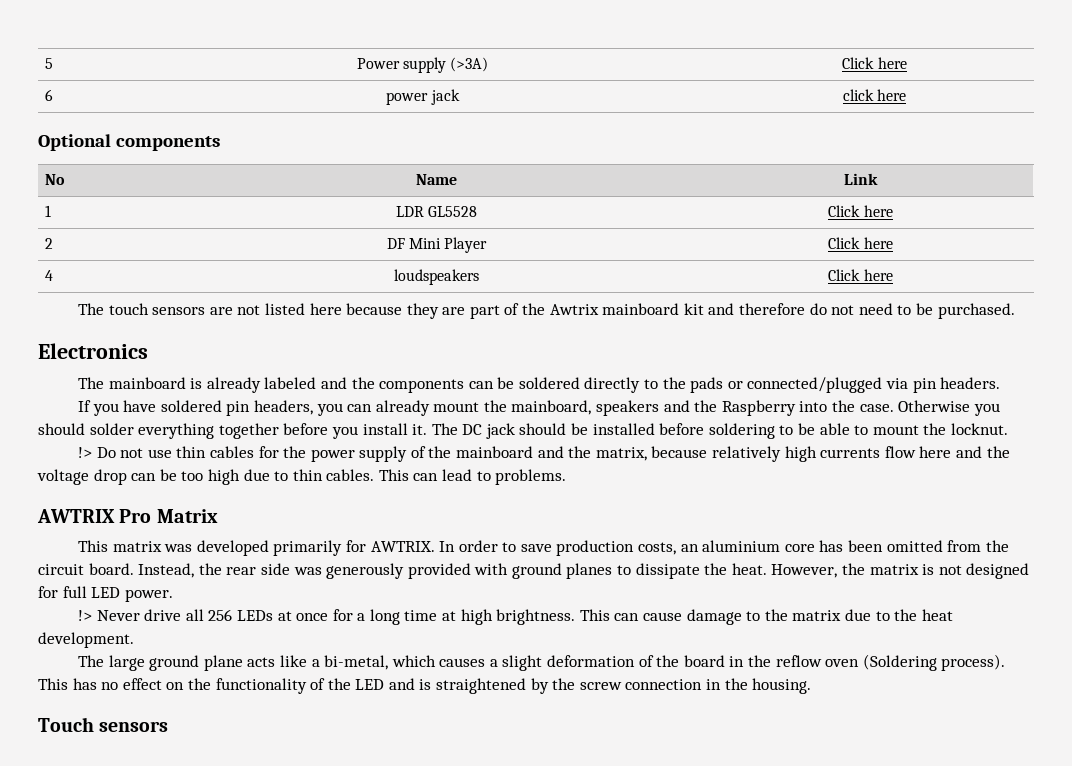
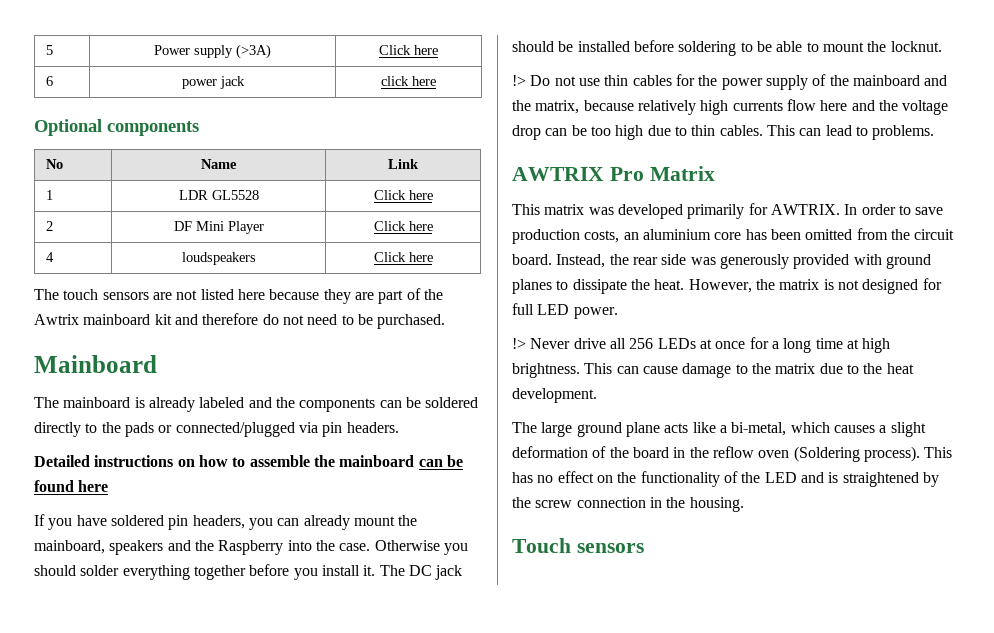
- Electronics
+ Mainboard
+ Detailed instructions on how to assemble the mainboard can be found here

